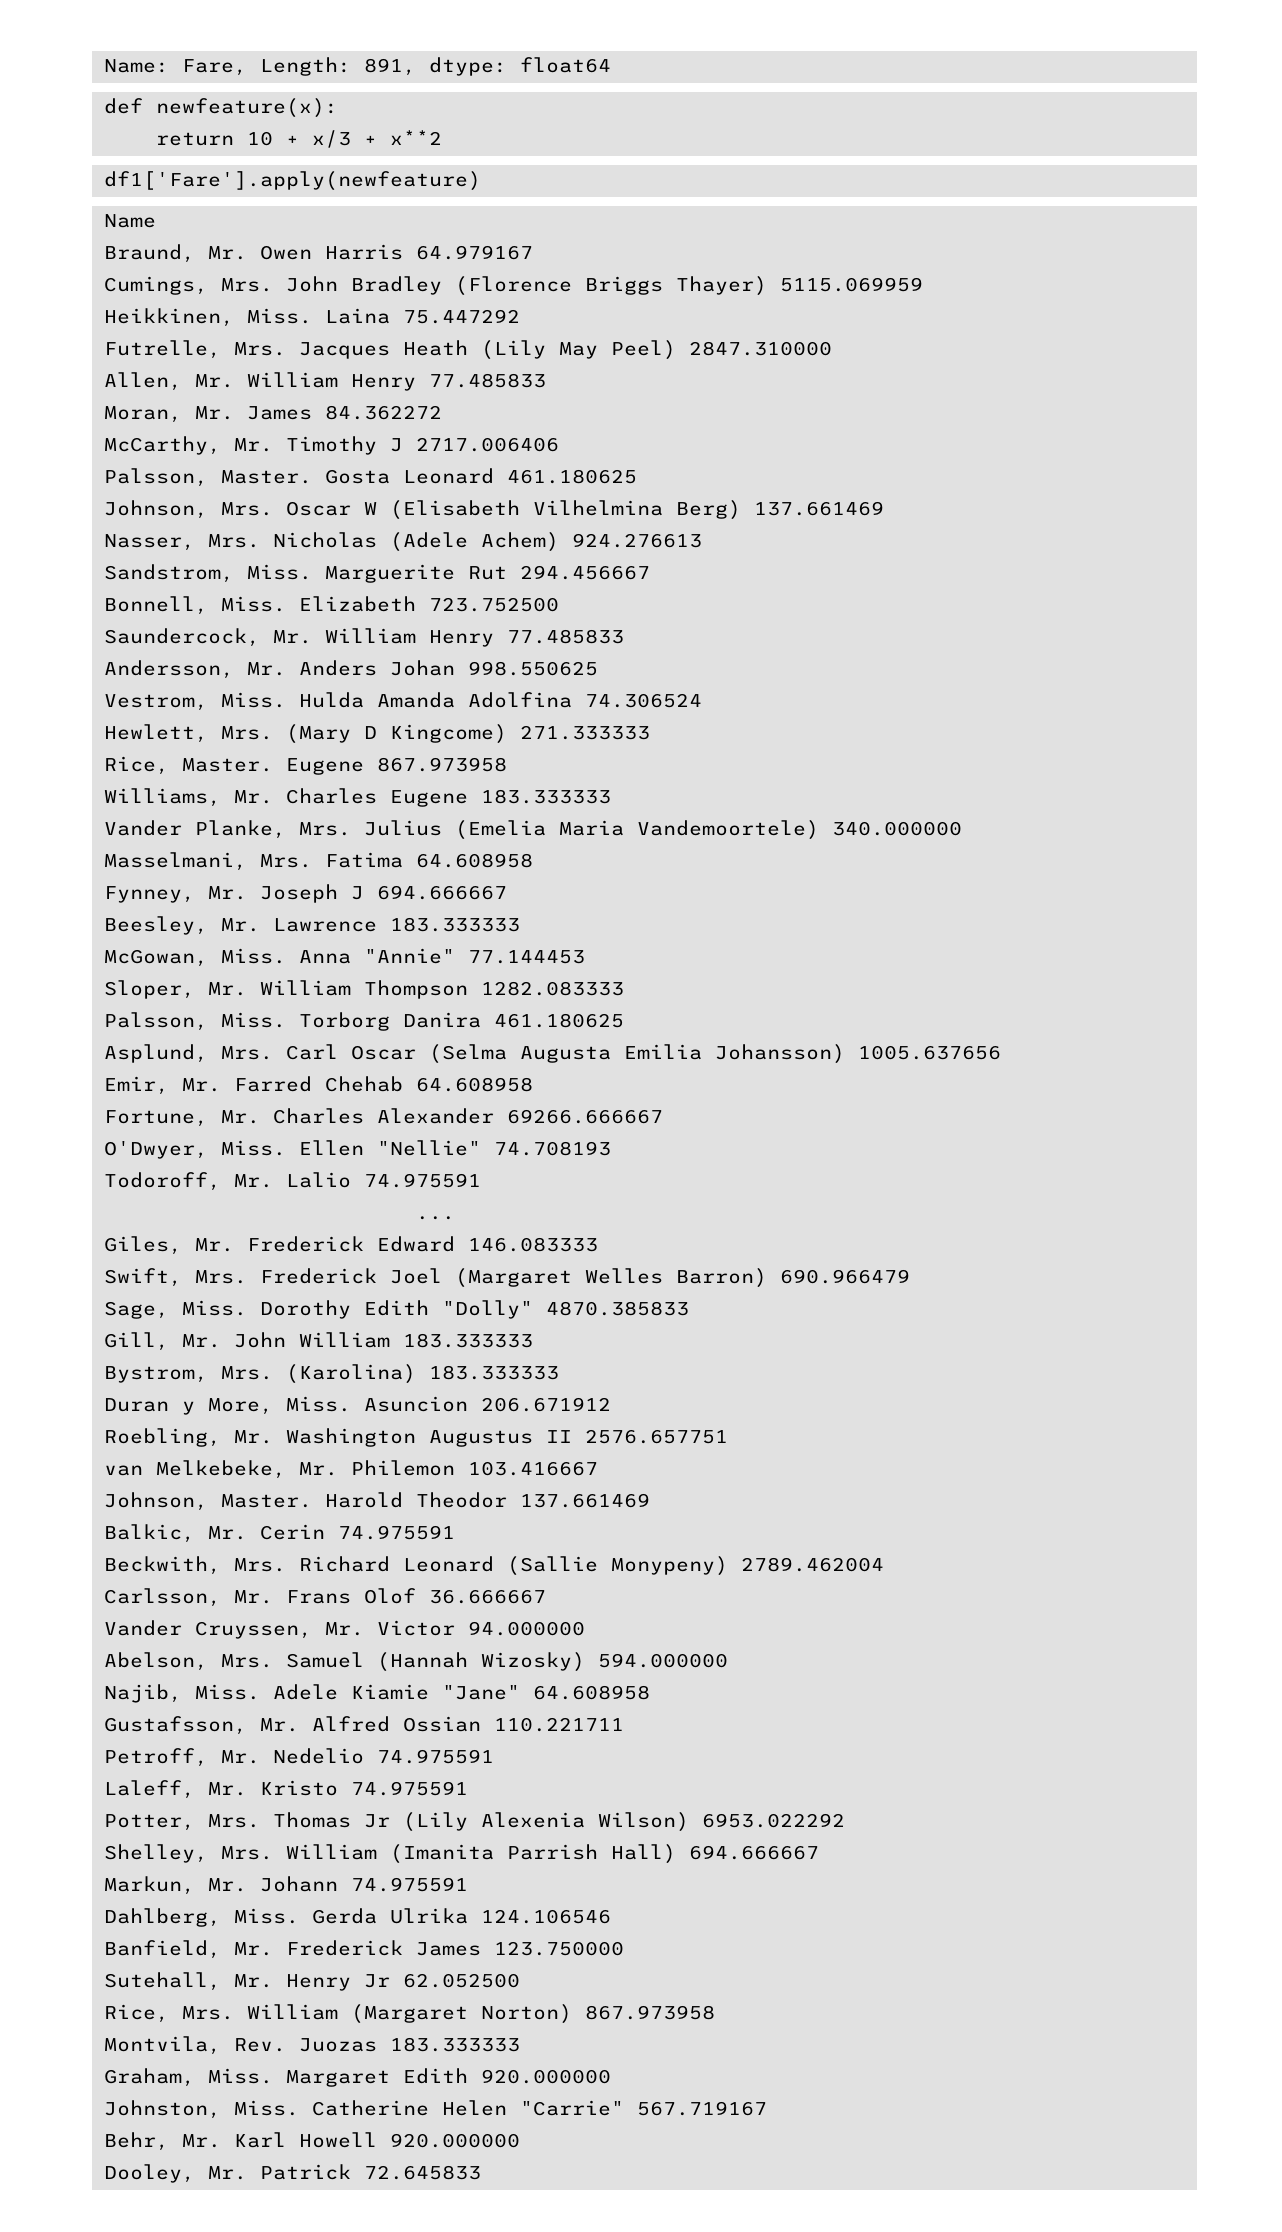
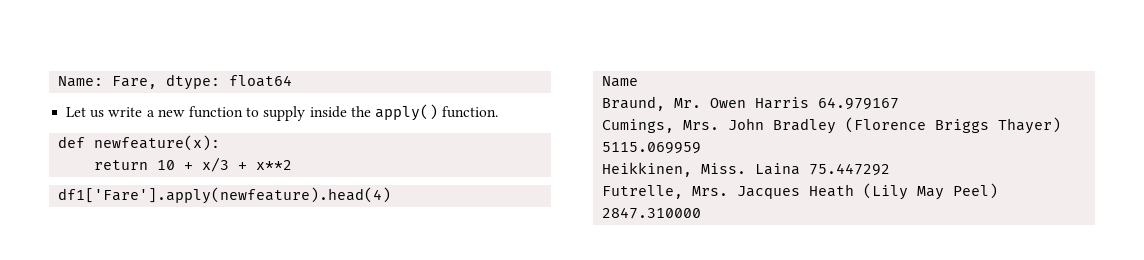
- Name: Fare, Length: 891, dtype: float64
+ Name: Fare, dtype: float64
+ Let us write a new function to supply inside the apply() function.
- df1['Fare'].apply(newfeature)
+ df1['Fare'].apply(newfeature).head(4)
- Allen, Mr. William Henry 77.485833
- Moran, Mr. James 84.362272
- McCarthy, Mr. Timothy J 2717.006406
- Palsson, Master. Gosta Leonard 461.180625
- Johnson, Mrs. Oscar W (Elisabeth Vilhelmina Berg) 137.661469
- Nasser, Mrs. Nicholas (Adele Achem) 924.276613
- Sandstrom, Miss. Marguerite Rut 294.456667
- Bonnell, Miss. Elizabeth 723.752500
- Saundercock, Mr. William Henry 77.485833
- Andersson, Mr. Anders Johan 998.550625
- Vestrom, Miss. Hulda Amanda Adolfina 74.306524
- Hewlett, Mrs. (Mary D Kingcome) 271.333333
- Rice, Master. Eugene 867.973958
- Williams, Mr. Charles Eugene 183.333333
- Vander Planke, Mrs. Julius (Emelia Maria Vandemoortele) 340.000000
- Masselmani, Mrs. Fatima 64.608958
- Fynney, Mr. Joseph J 694.666667
- Beesley, Mr. Lawrence 183.333333
- McGowan, Miss. Anna "Annie" 77.144453
- Sloper, Mr. William Thompson 1282.083333
- Palsson, Miss. Torborg Danira 461.180625
- Asplund, Mrs. Carl Oscar (Selma Augusta Emilia Johansson) 1005.637656
- Emir, Mr. Farred Chehab 64.608958
- Fortune, Mr. Charles Alexander 69266.666667
- O'Dwyer, Miss. Ellen "Nellie" 74.708193
- Todoroff, Mr. Lalio 74.975591
- ...
- Giles, Mr. Frederick Edward 146.083333
- Swift, Mrs. Frederick Joel (Margaret Welles Barron) 690.966479
- Sage, Miss. Dorothy Edith "Dolly" 4870.385833
- Gill, Mr. John William 183.333333
- Bystrom, Mrs. (Karolina) 183.333333
- Duran y More, Miss. Asuncion 206.671912
- Roebling, Mr. Washington Augustus II 2576.657751
- van Melkebeke, Mr. Philemon 103.416667
- Johnson, Master. Harold Theodor 137.661469
- Balkic, Mr. Cerin 74.975591
- Beckwith, Mrs. Richard Leonard (Sallie Monypeny) 2789.462004
- Carlsson, Mr. Frans Olof 36.666667
- Vander Cruyssen, Mr. Victor 94.000000
- Abelson, Mrs. Samuel (Hannah Wizosky) 594.000000
- Najib, Miss. Adele Kiamie "Jane" 64.608958
- Gustafsson, Mr. Alfred Ossian 110.221711
- Petroff, Mr. Nedelio 74.975591
- Laleff, Mr. Kristo 74.975591
- Potter, Mrs. Thomas Jr (Lily Alexenia Wilson) 6953.022292
- Shelley, Mrs. William (Imanita Parrish Hall) 694.666667
- Markun, Mr. Johann 74.975591
- Dahlberg, Miss. Gerda Ulrika 124.106546
- Banfield, Mr. Frederick James 123.750000
- Sutehall, Mr. Henry Jr 62.052500
- Rice, Mrs. William (Margaret Norton) 867.973958
- Montvila, Rev. Juozas 183.333333
- Graham, Miss. Margaret Edith 920.000000
- Johnston, Miss. Catherine Helen "Carrie" 567.719167
- Behr, Mr. Karl Howell 920.000000
- Dooley, Mr. Patrick 72.645833

